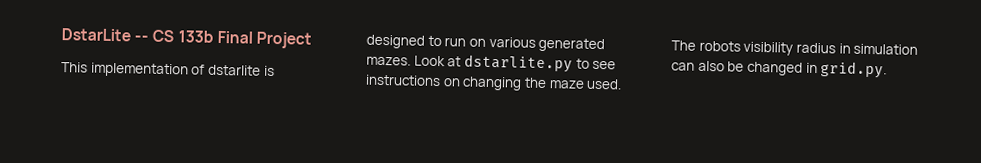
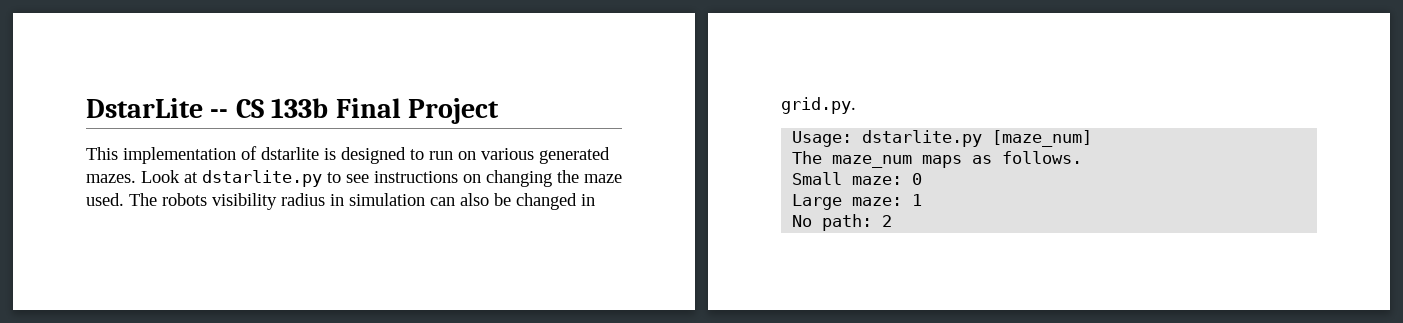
+ Usage: dstarlite.py [maze_num]
+ The maze_num maps as follows.
+ Small maze: 0
+ Large maze: 1
+ No path: 2

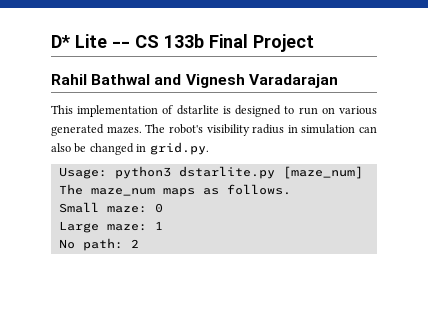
- DstarLite -- CS 133b Final Project
+ D* Lite -- CS 133b Final Project
+ Rahil Bathwal and Vignesh Varadarajan
- Look at dstarlite.py to see instructions on changing the maze used. The robots visibility radius in simulation can also be changed in grid.py.
+ The robot's visibility radius in simulation can also be changed in grid.py.
- Usage: dstarlite.py [maze_num]
+ Usage: python3 dstarlite.py [maze_num]

